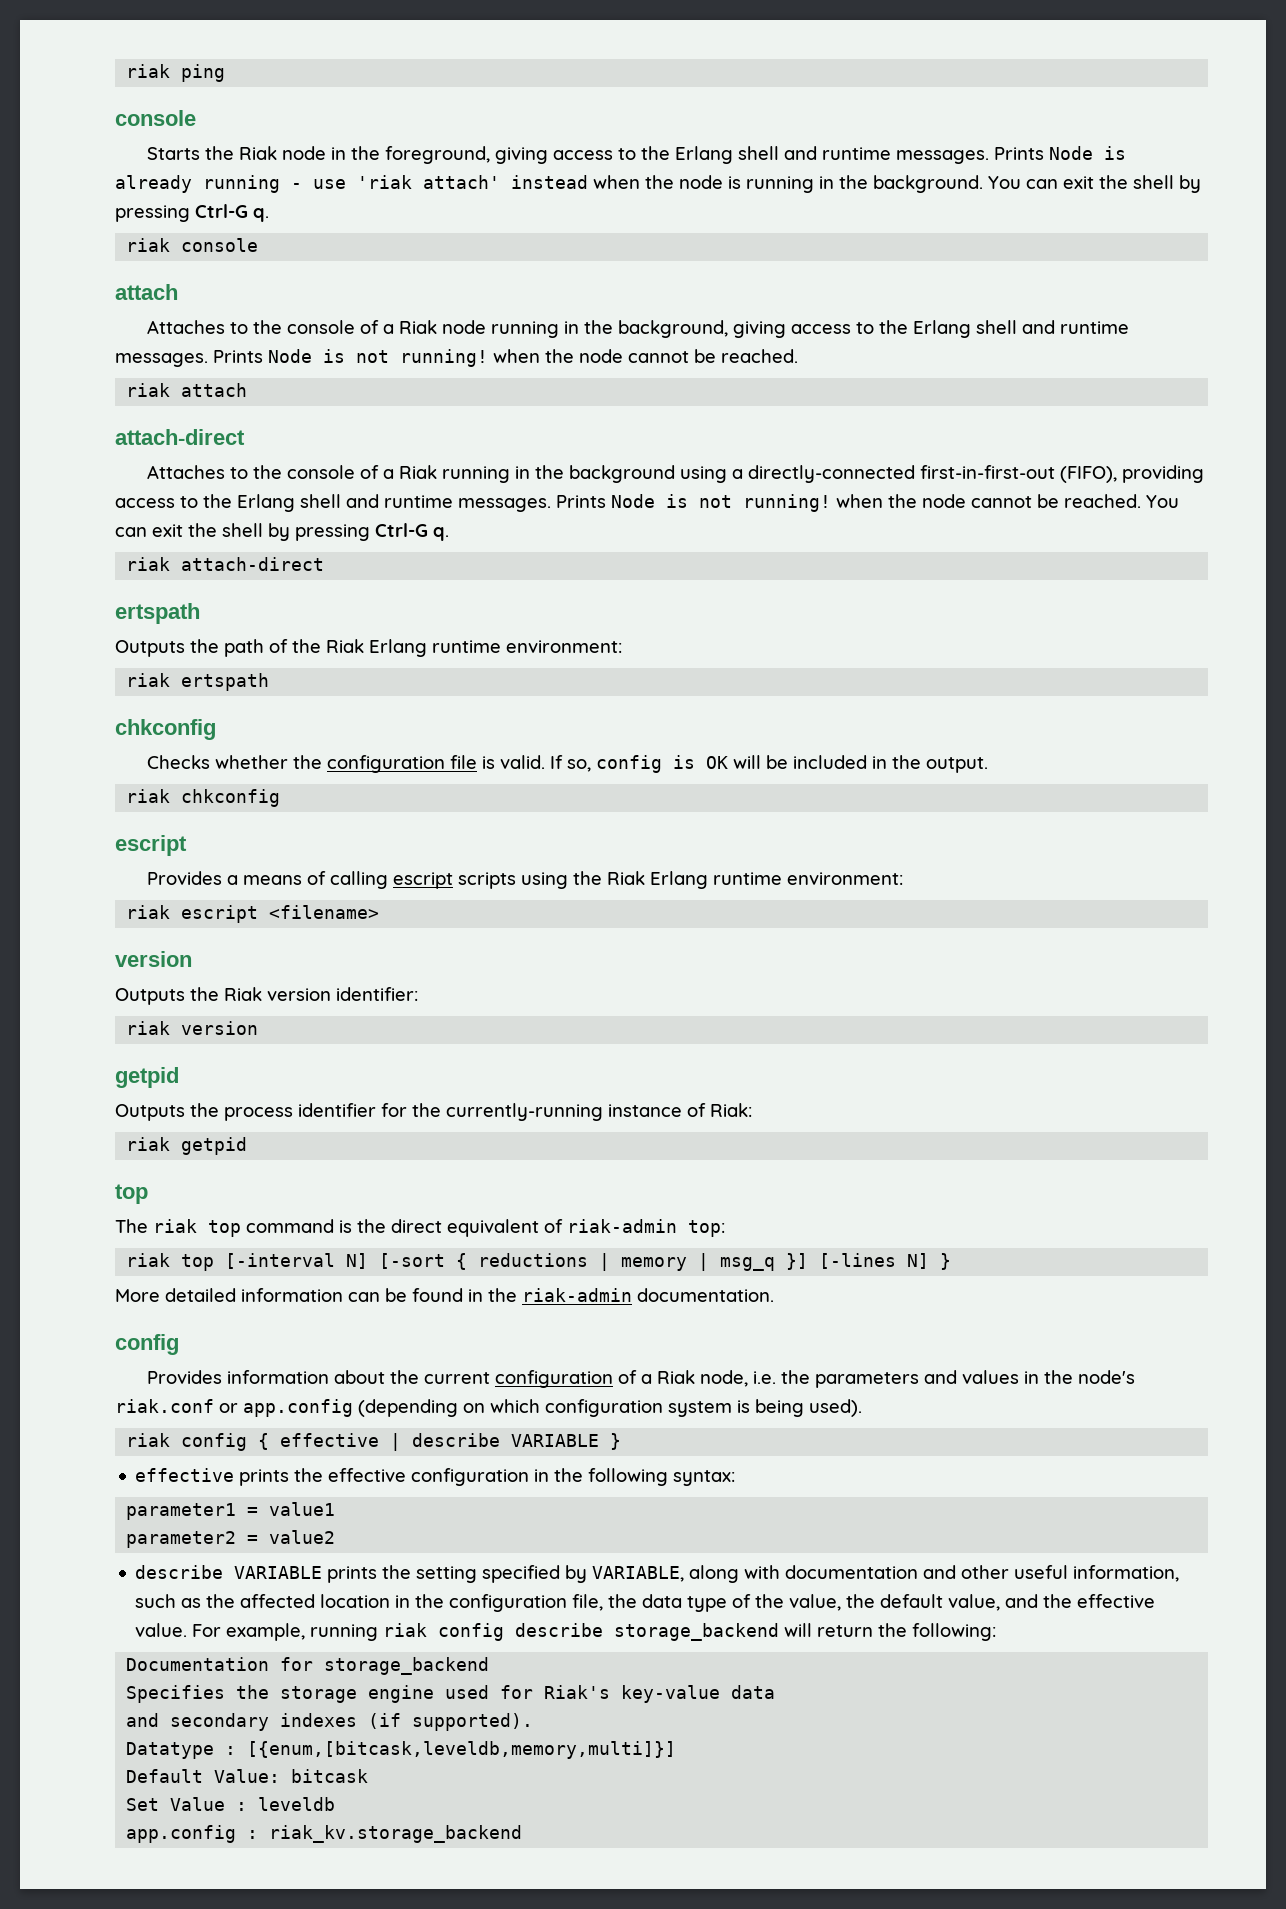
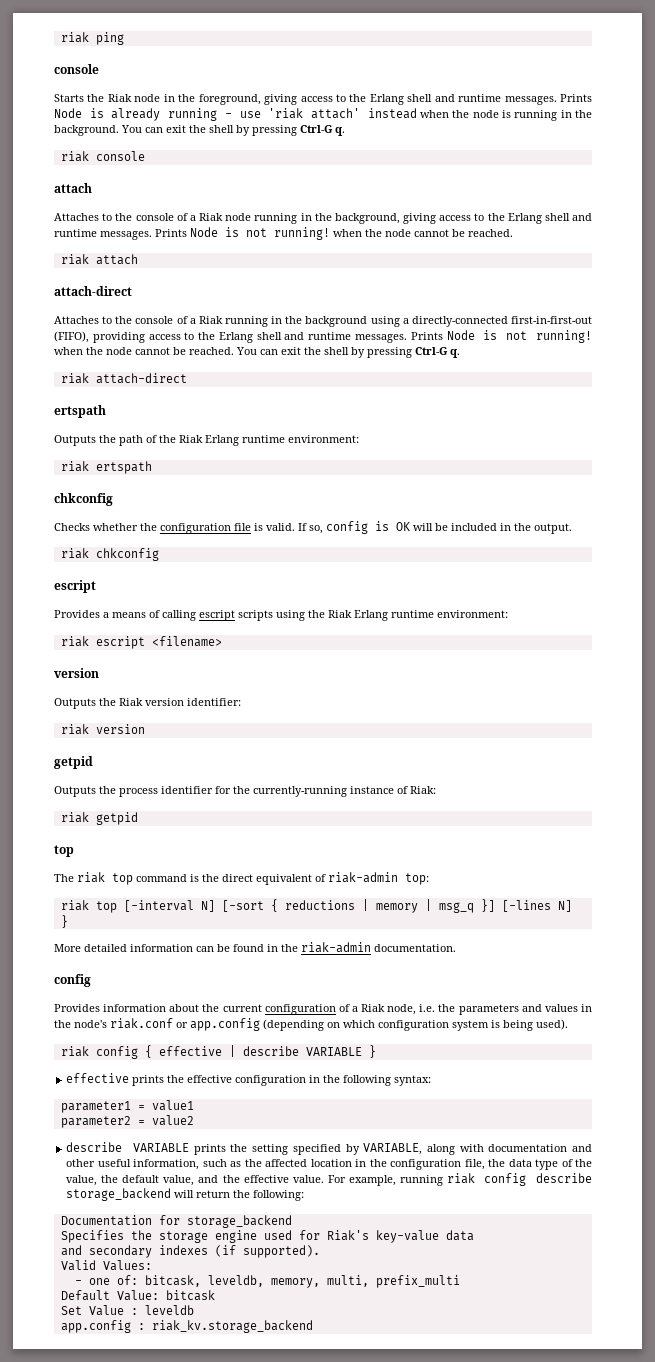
- Datatype : [{enum,[bitcask,leveldb,memory,multi]}]
+ Valid Values:
+ - one of: bitcask, leveldb, memory, multi, prefix_multi

